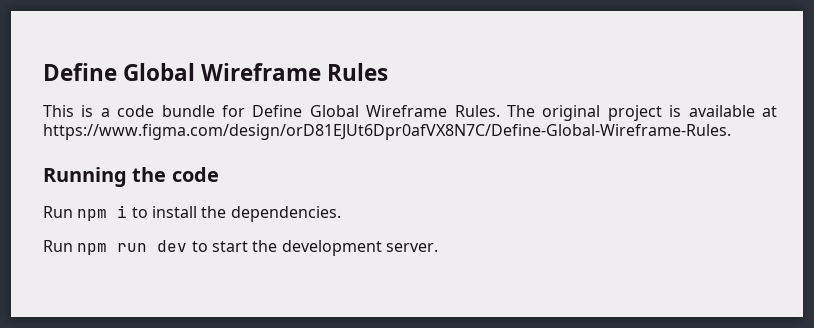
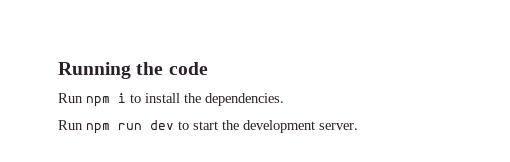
- Define Global Wireframe Rules
- This is a code bundle for Define Global Wireframe Rules. The original project is available at https://www.figma.com/design/orD81EJUt6Dpr0afVX8N7C/Define-Global-Wireframe-Rules.

